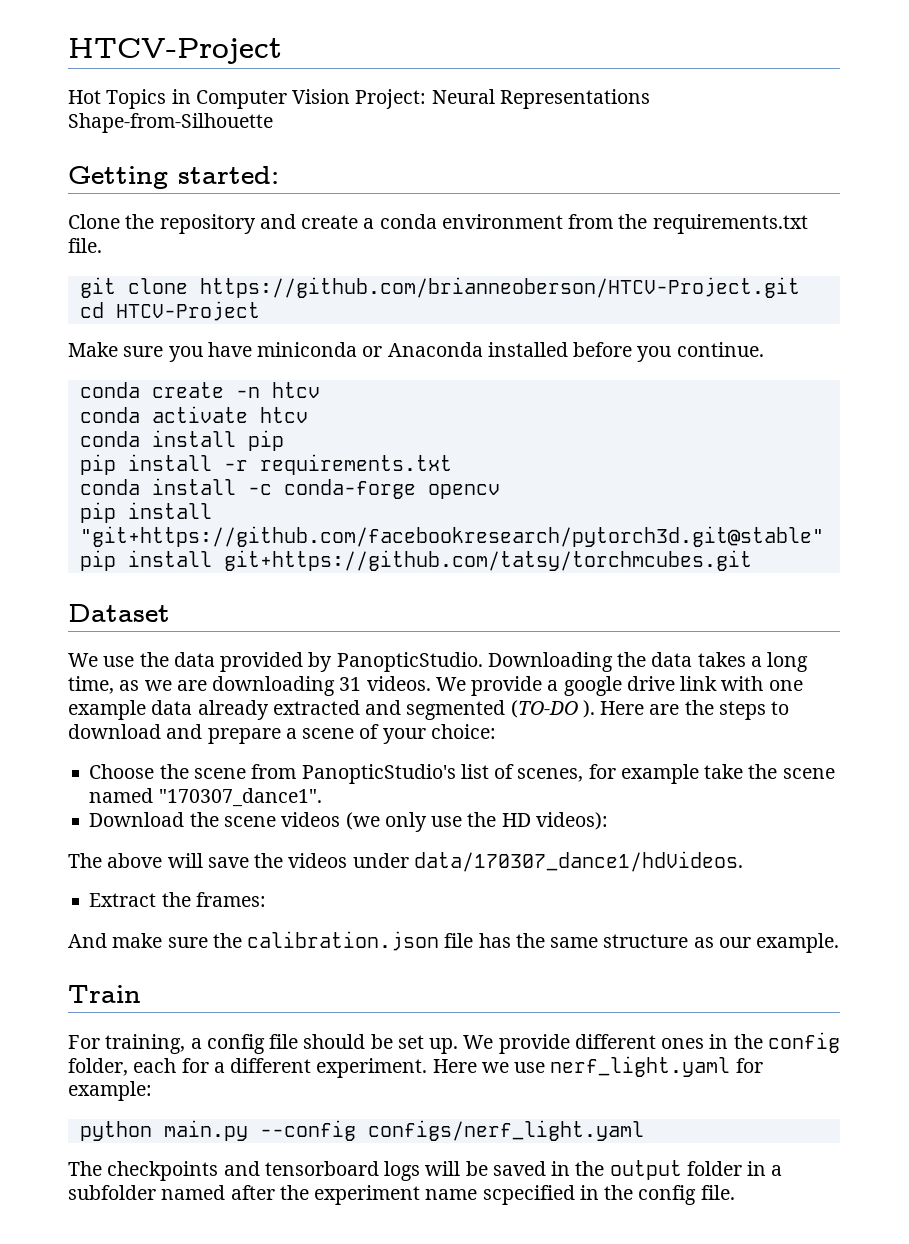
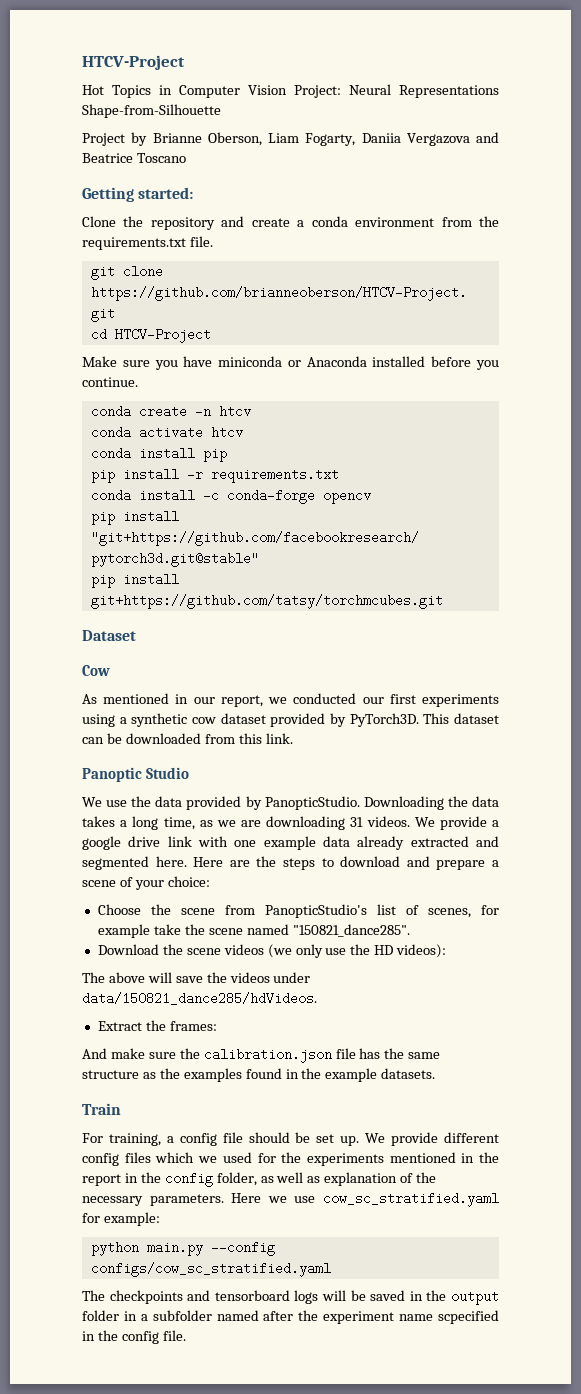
+ Project by Brianne Oberson, Liam Fogarty, Daniia Vergazova and Beatrice Toscano
+ Cow
+ As mentioned in our report, we conducted our first experiments using a synthetic cow dataset provided by PyTorch3D. This dataset can be downloaded from this link.
+ Panoptic Studio
- We provide a google drive link with one example data already extracted and segmented (TO-DO ).
+ We provide a google drive link with one example data already extracted and segmented here.
- Choose the scene from PanopticStudio's list of scenes, for example take the scene named "170307_dance1".
+ Choose the scene from PanopticStudio's list of scenes, for example take the scene named "150821_dance285".
- The above will save the videos under data/170307_dance1/hdVideos.
+ The above will save the videos under data/150821_dance285/hdVideos.
- And make sure the calibration.json file has the same structure as our example.
+ And make sure the calibration.json file has the same structure as the examples found in the example datasets.
- We provide different ones in the config folder, each for a different experiment.
+ We provide different config files which we used for the experiments mentioned in the report in the config folder, as well as explanation of the necessary parameters.
- Here we use nerf_light.yaml for example:
+ Here we use cow_sc_stratified.yaml for example:
- python main.py --config configs/nerf_light.yaml
+ python main.py --config configs/cow_sc_stratified.yaml

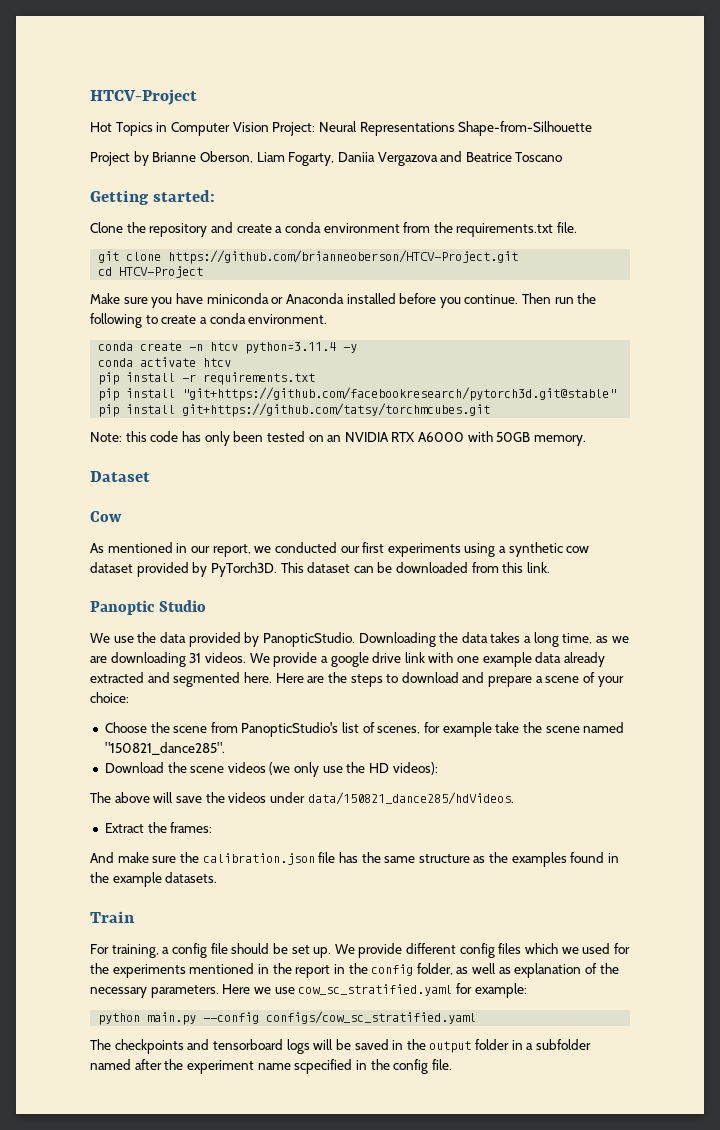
+ Then run the following to create a conda environment.
- conda create -n htcv
+ conda create -n htcv python=3.11.4 -y
- conda install pip
- conda install -c conda-forge opencv
+ Note: this code has only been tested on an NVIDIA RTX A6000 with 50GB memory.

